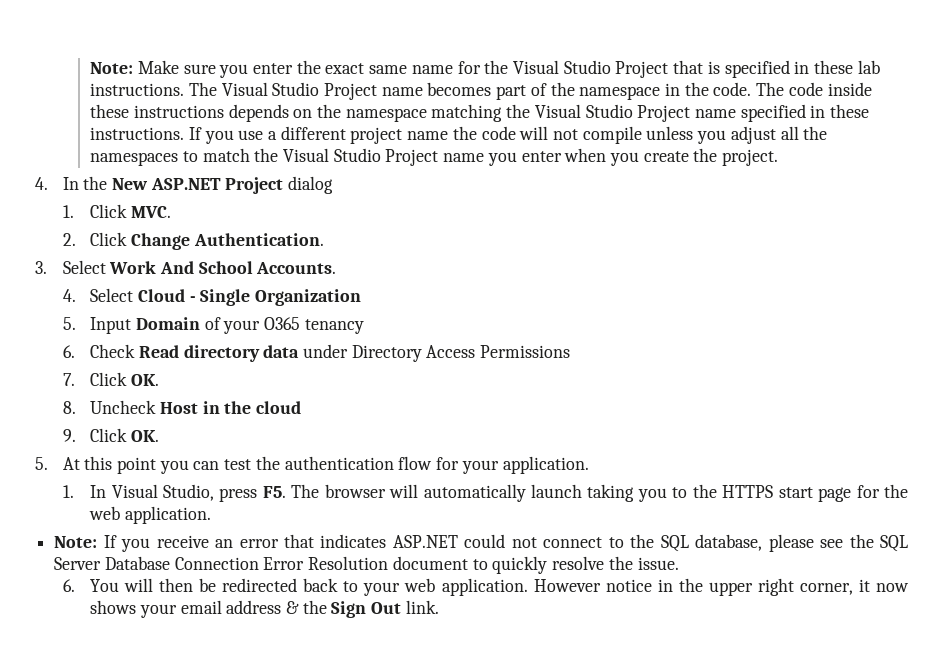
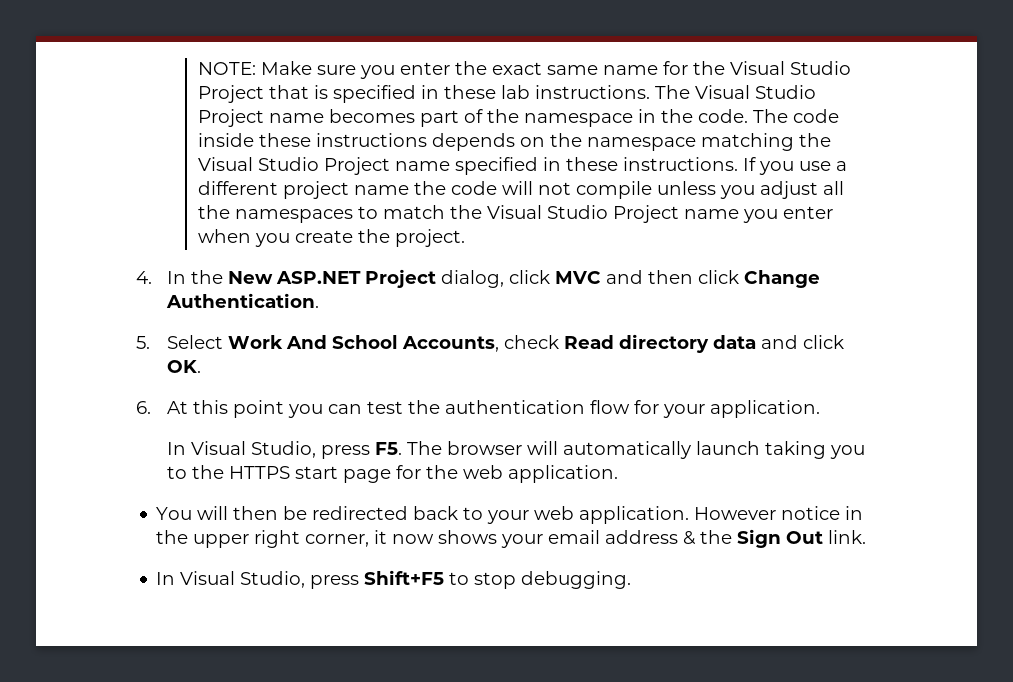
- Note: Make sure you enter the exact same name for the Visual Studio Project that is specified in these lab instructions.
+ NOTE: Make sure you enter the exact same name for the Visual Studio Project that is specified in these lab instructions.
- 4. In the New ASP.NET Project dialog
- 1. Click MVC.
- 2. Click Change Authentication.
+ 4. In the New ASP.NET Project dialog, click MVC and then click Change Authentication.
- 3. Select Work And School Accounts.
- 4. Select Cloud - Single Organization
- 5. Input Domain of your O365 tenancy
- 6. Check Read directory data under Directory Access Permissions
- 7. Click OK.
- 8. Uncheck Host in the cloud
- 9. Click OK.
- 5. At this point you can test the authentication flow for your application.
+ 5. Select Work And School Accounts, check Read directory data and click OK.
+ 6. At this point you can test the authentication flow for your application.
- 1. In Visual Studio, press F5. The browser will automatically launch taking you to the HTTPS start page for the web application.
+ In Visual Studio, press F5. The browser will automatically launch taking you to the HTTPS start page for the web application.
- Note: If you receive an error that indicates ASP.NET could not connect to the SQL database, please see the SQL Server Database Connection Error Resolution document to quickly resolve the issue.
- 6. You will then be redirected back to your web application.
+ You will then be redirected back to your web application.
+ In Visual Studio, press Shift+F5 to stop debugging.

